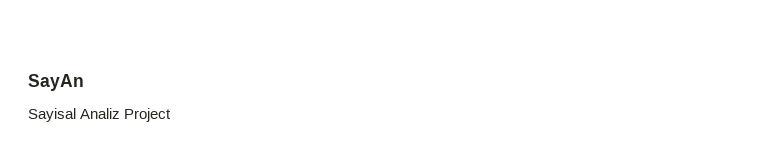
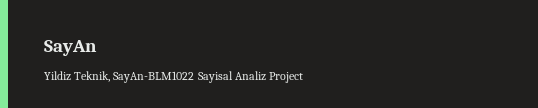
- Sayisal Analiz Project
+ Yildiz Teknik, SayAn-BLM1022 Sayisal Analiz Project

